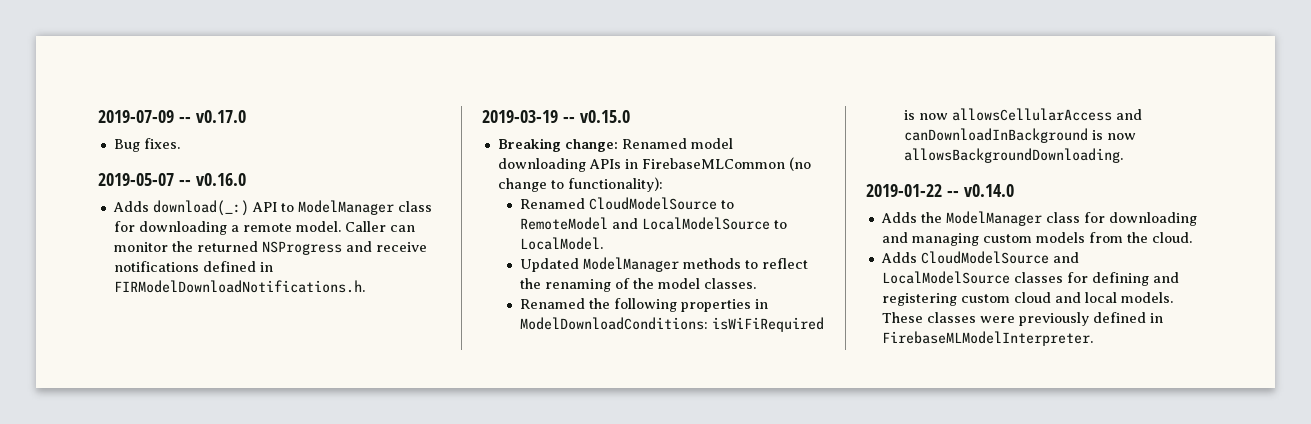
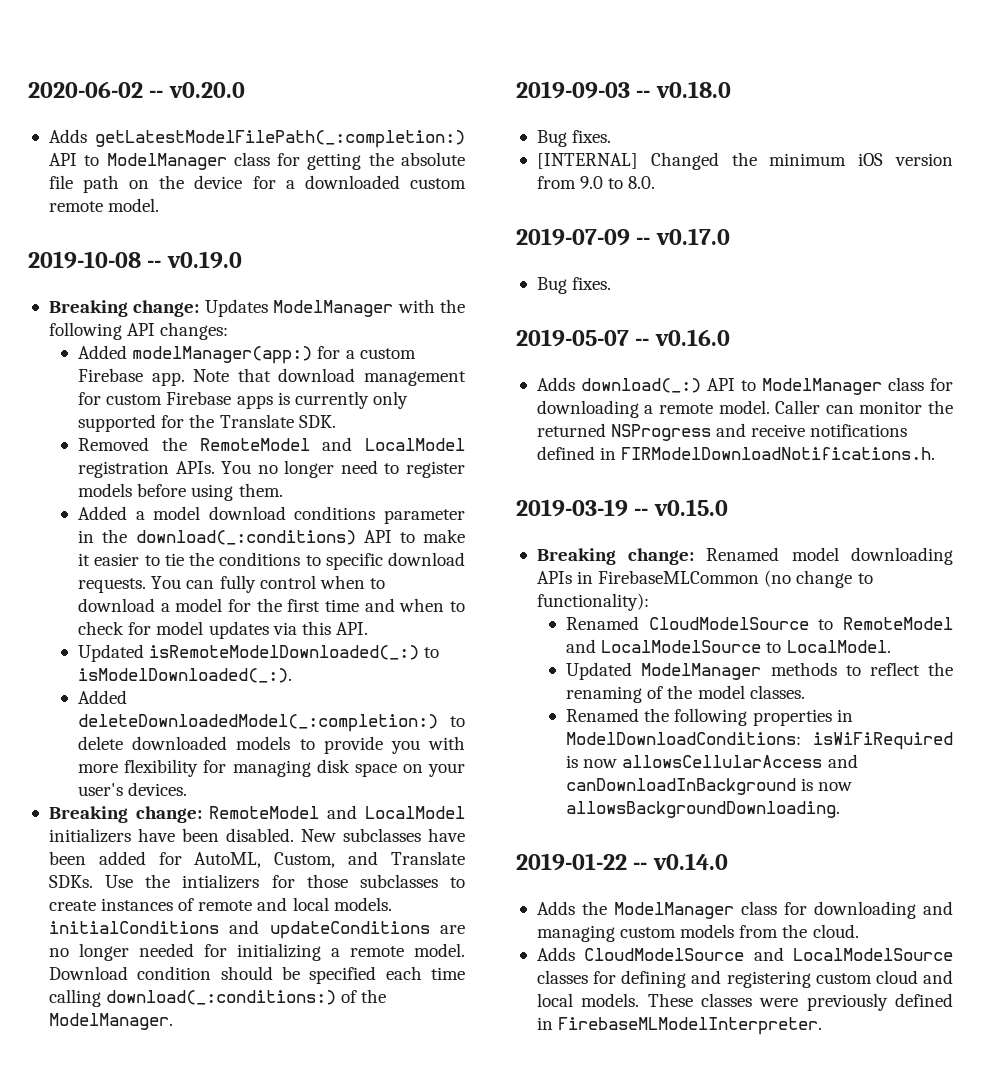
+ 2020-06-02 -- v0.20.0
+ Adds getLatestModelFilePath(_:completion:) API to ModelManager class for getting the absolute file path on the device for a downloaded custom remote model.
+ 2019-10-08 -- v0.19.0
+ Breaking change: Updates ModelManager with the following API changes:
+ Added modelManager(app:) for a custom Firebase app. Note that download management for custom Firebase apps is currently only supported for the Translate SDK.
+ Removed the RemoteModel and LocalModel registration APIs. You no longer need to register models before using them.
+ Added a model download conditions parameter in the download(_:conditions) API to make it easier to tie the conditions to specific download requests. You can fully control when to download a model for the first time and when to check for model updates via this API.
+ Updated isRemoteModelDownloaded(_:) to isModelDownloaded(_:).
+ Added deleteDownloadedModel(_:completion:) to delete downloaded models to provide you with more flexibility for managing disk space on your user's devices.
+ Breaking change: RemoteModel and LocalModel initializers have been disabled. New subclasses have been added for AutoML, Custom, and Translate SDKs. Use the intializers for those subclasses to create instances of remote and local models. initialConditions and updateConditions are no longer needed for initializing a remote model. Download condition should be specified each time calling download(_:conditions:) of the ModelManager.
+ 2019-09-03 -- v0.18.0
+ Bug fixes.
+ [INTERNAL] Changed the minimum iOS version from 9.0 to 8.0.

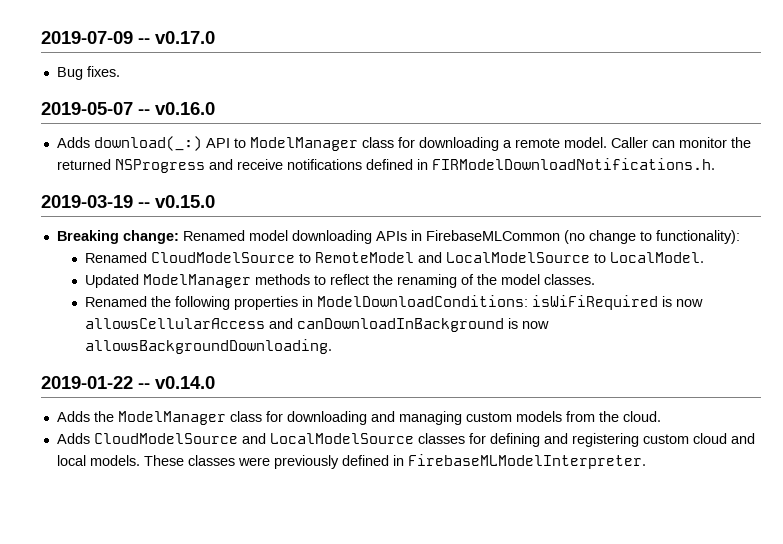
- 2020-06-02 -- v0.20.0
- Adds getLatestModelFilePath(_:completion:) API to ModelManager class for getting the absolute file path on the device for a downloaded custom remote model.
- 2019-10-08 -- v0.19.0
- Breaking change: Updates ModelManager with the following API changes:
- Added modelManager(app:) for a custom Firebase app. Note that download management for custom Firebase apps is currently only supported for the Translate SDK.
- Removed the RemoteModel and LocalModel registration APIs. You no longer need to register models before using them.
- Added a model download conditions parameter in the download(_:conditions) API to make it easier to tie the conditions to specific download requests. You can fully control when to download a model for the first time and when to check for model updates via this API.
- Updated isRemoteModelDownloaded(_:) to isModelDownloaded(_:).
- Added deleteDownloadedModel(_:completion:) to delete downloaded models to provide you with more flexibility for managing disk space on your user's devices.
- Breaking change: RemoteModel and LocalModel initializers have been disabled. New subclasses have been added for AutoML, Custom, and Translate SDKs. Use the intializers for those subclasses to create instances of remote and local models. initialConditions and updateConditions are no longer needed for initializing a remote model. Download condition should be specified each time calling download(_:conditions:) of the ModelManager.
- 2019-09-03 -- v0.18.0
- Bug fixes.
- [INTERNAL] Changed the minimum iOS version from 9.0 to 8.0.

